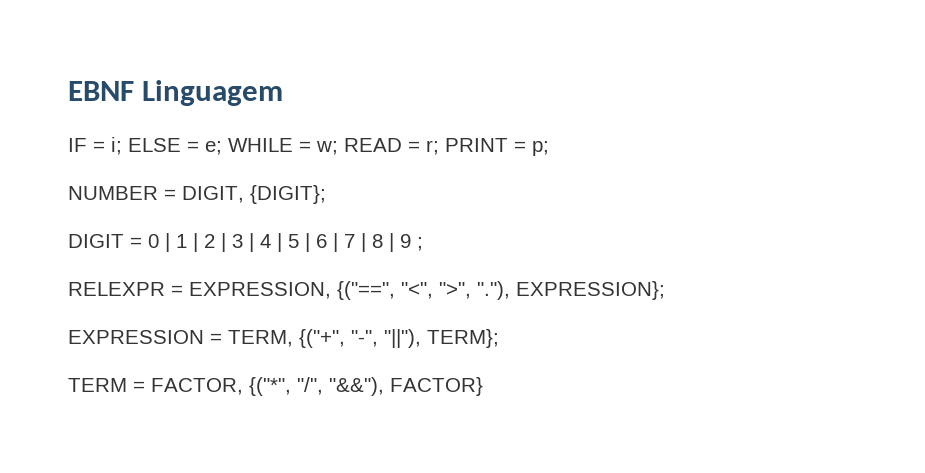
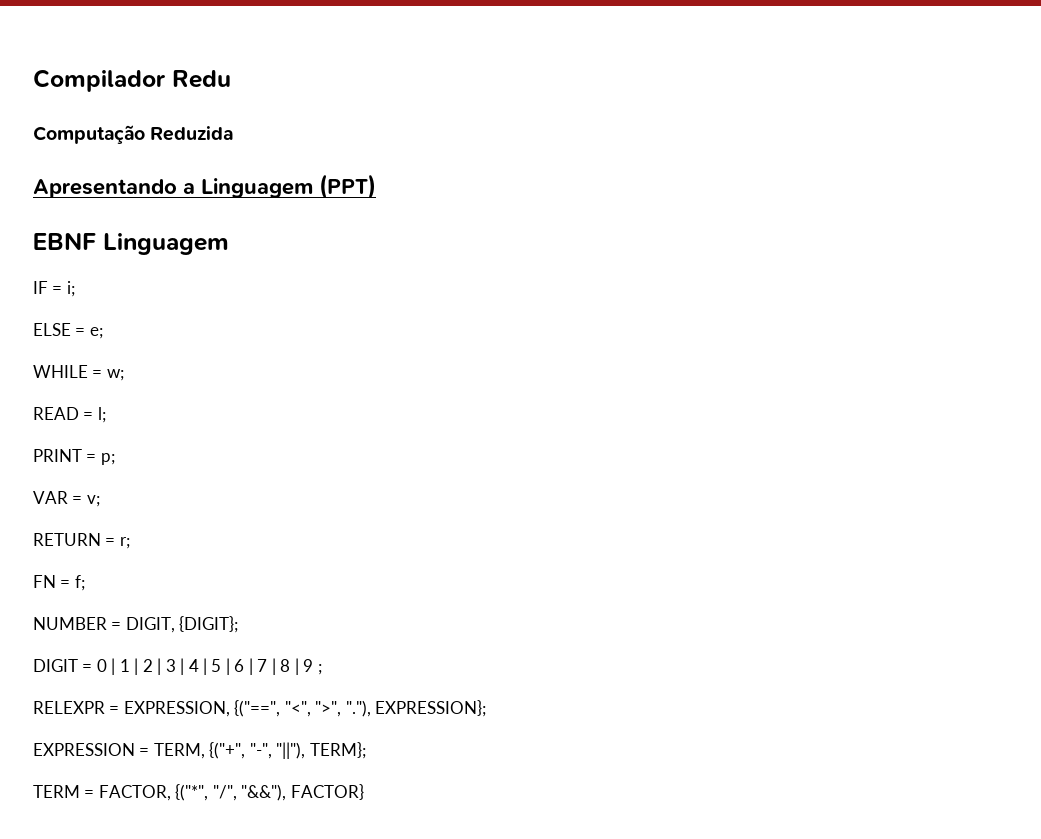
+ Compilador Redu
+ Computação Reduzida
+ Apresentando a Linguagem (PPT)
- IF = i; ELSE = e; WHILE = w; READ = r; PRINT = p;
+ IF = i;
+ ELSE = e;
+ WHILE = w;
+ READ = l;
+ PRINT = p;
+ VAR = v;
+ RETURN = r;
+ FN = f;

